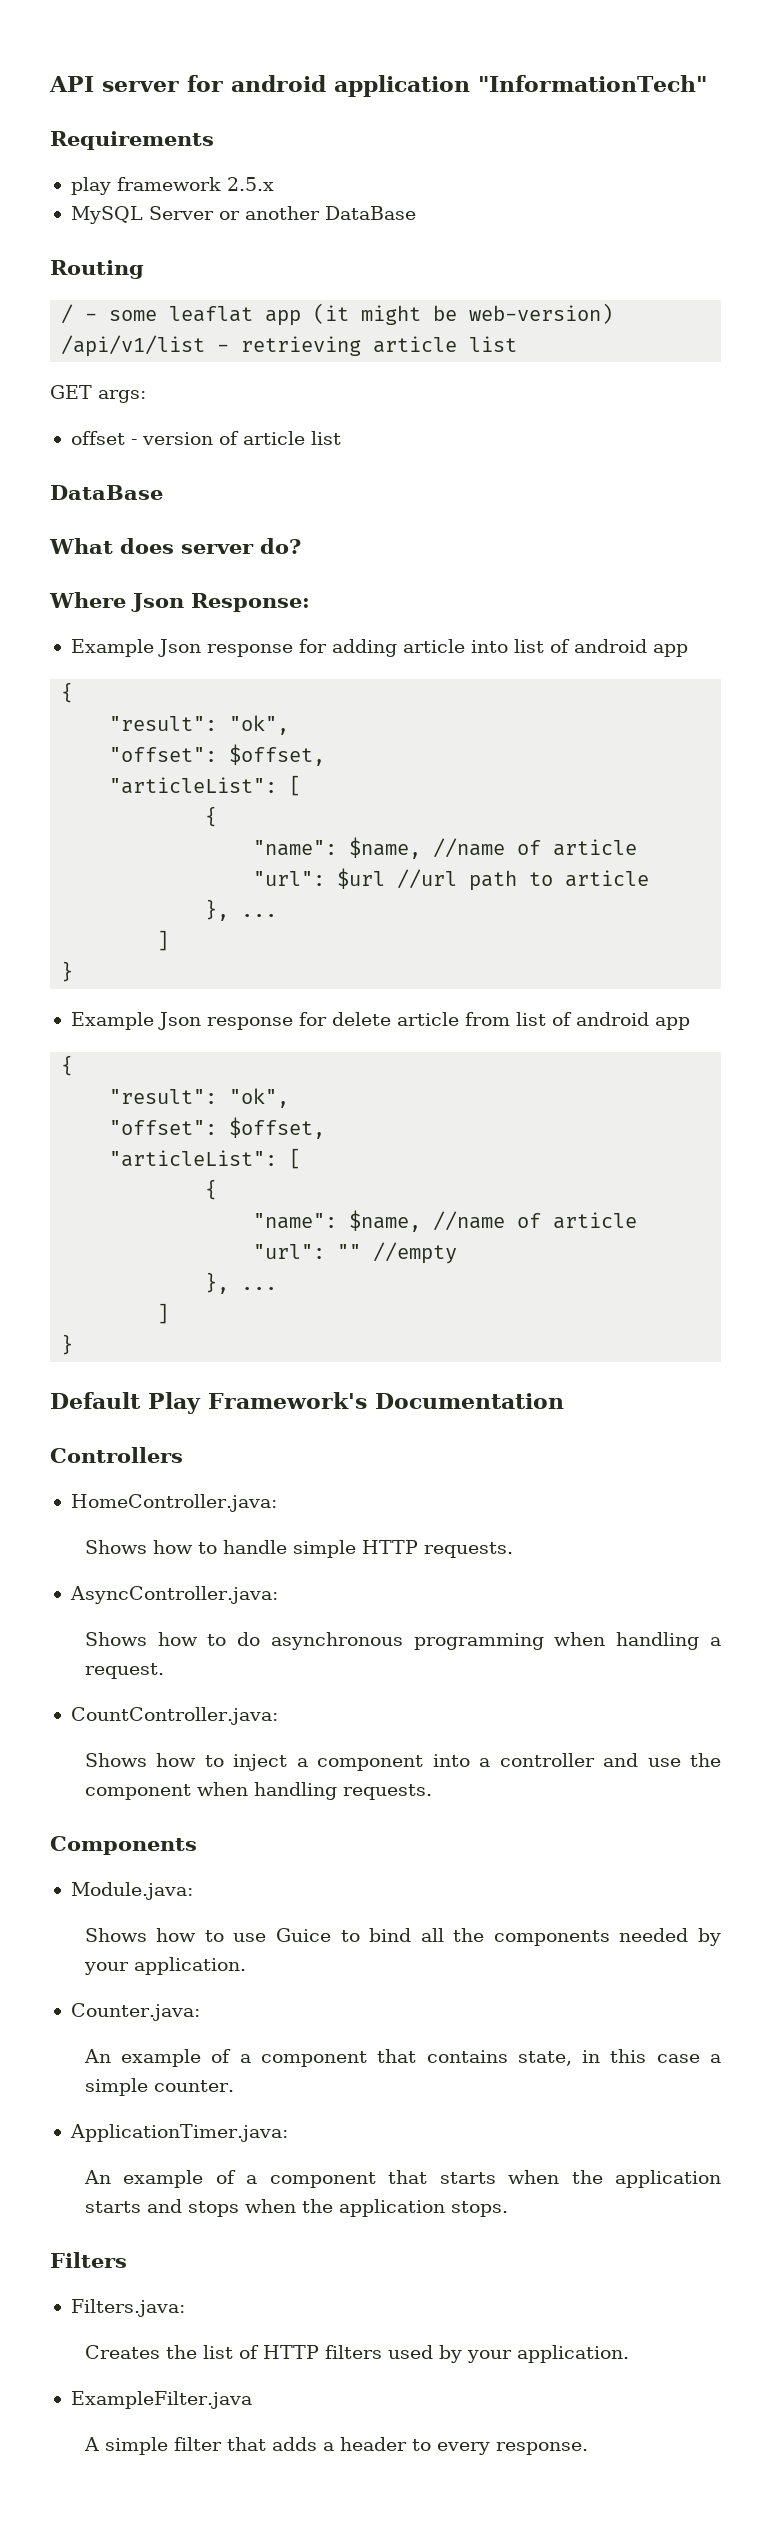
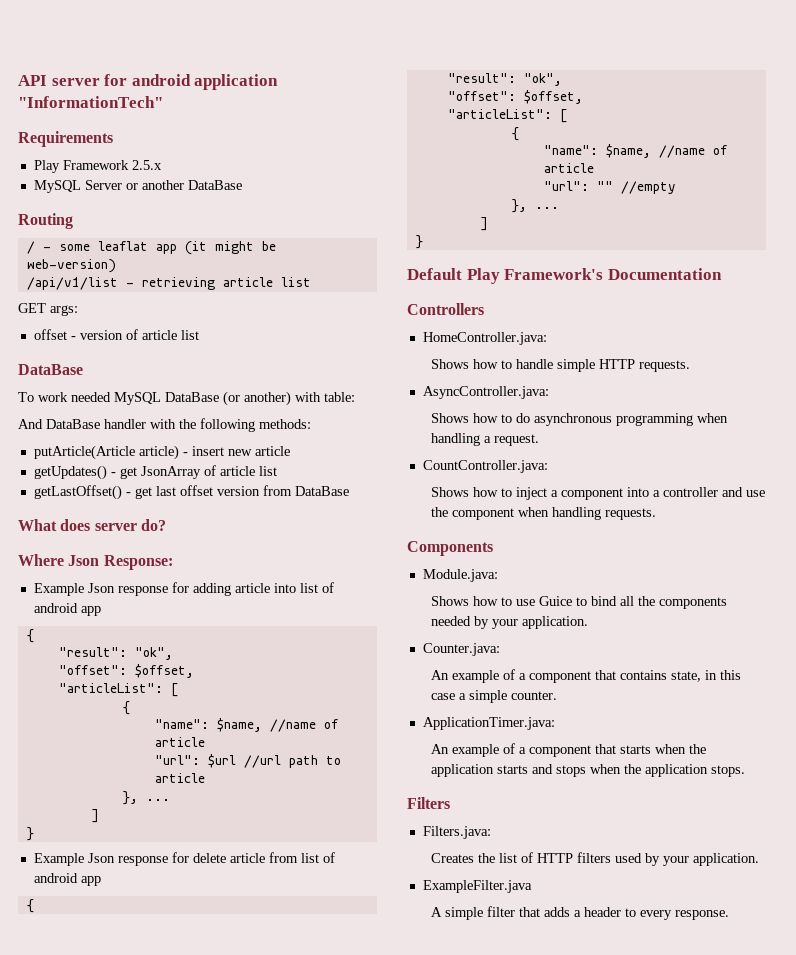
- play framework 2.5.x
+ Play Framework 2.5.x
+ To work needed MySQL DataBase (or another) with table:
+ And DataBase handler with the following methods:
+ putArticle(Article article) - insert new article
+ getUpdates() - get JsonArray of article list
+ getLastOffset() - get last offset version from DataBase

